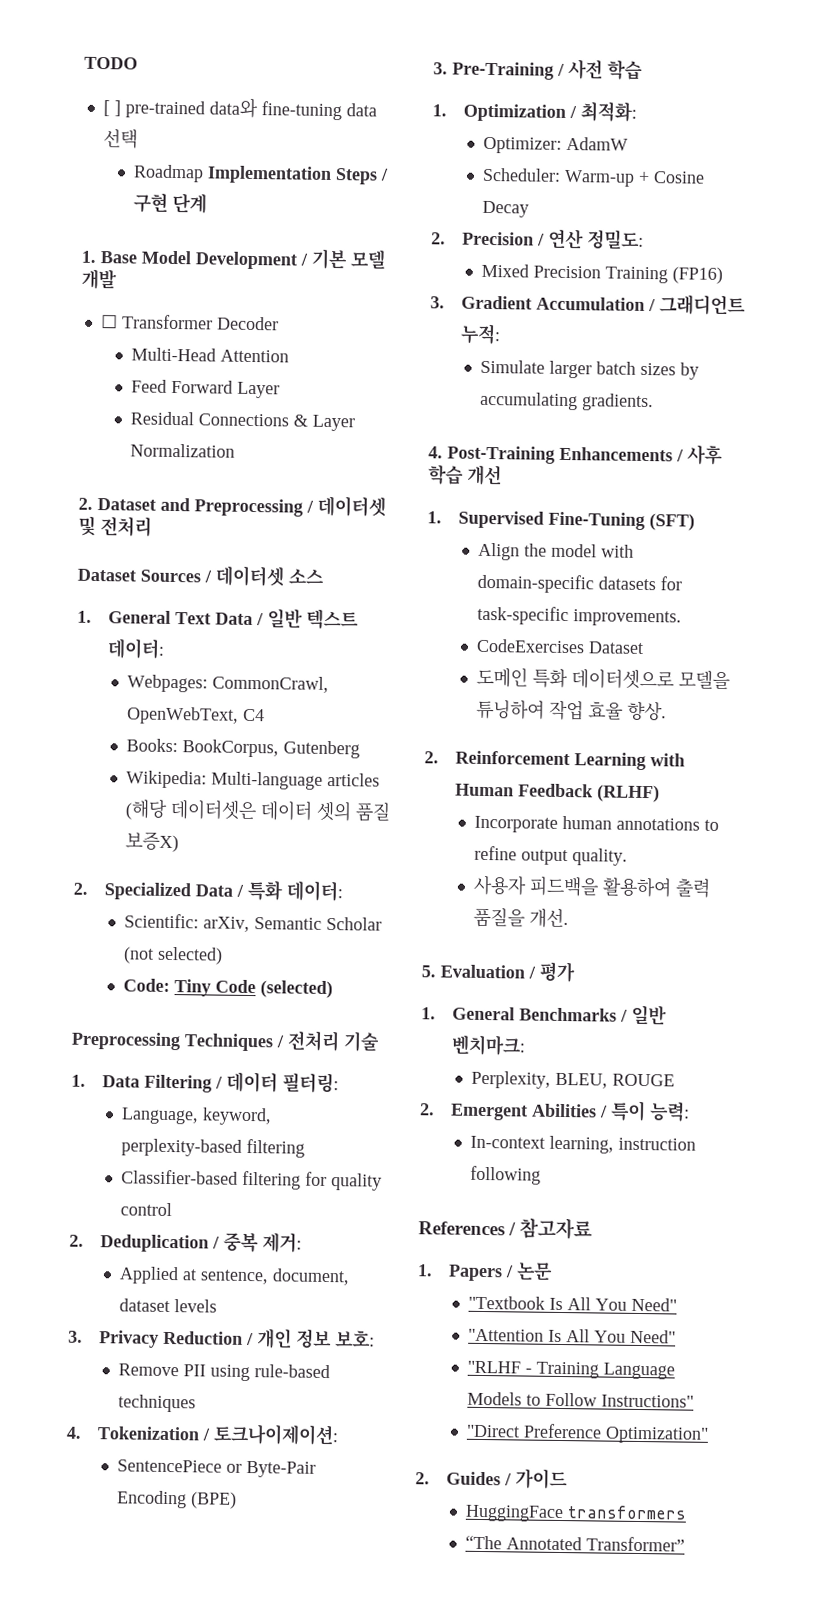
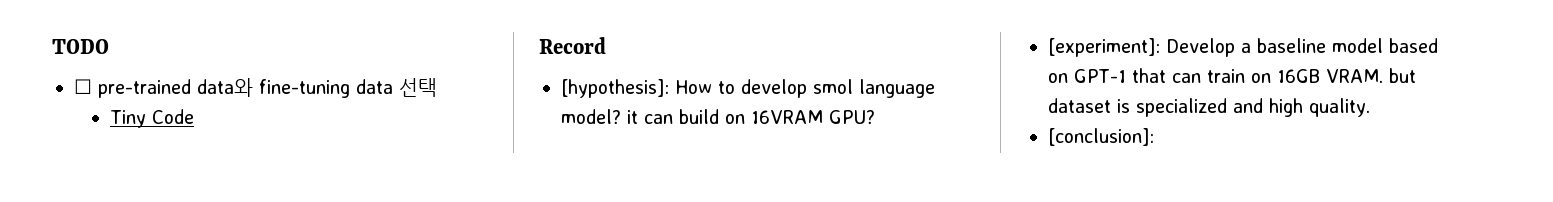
- [ ] pre-trained data와 fine-tuning data 선택
+ ☐ pre-trained data와 fine-tuning data 선택
- Roadmap Implementation Steps / 구현 단계
- 1. Base Model Development / 기본 모델 개발
- ☐ Transformer Decoder
- Multi-Head Attention
- Feed Forward Layer
- Residual Connections & Layer Normalization
- 2. Dataset and Preprocessing / 데이터셋 및 전처리
- Dataset Sources / 데이터셋 소스
- 1. General Text Data / 일반 텍스트 데이터:
- Webpages: CommonCrawl, OpenWebText, C4
- Books: BookCorpus, Gutenberg
- Wikipedia: Multi-language articles (해당 데이터셋은 데이터 셋의 품질 보증X)
- 2. Specialized Data / 특화 데이터:
- Scientific: arXiv, Semantic Scholar (not selected)
- Code: Tiny Code (selected)
- Preprocessing Techniques / 전처리 기술
- 1. Data Filtering / 데이터 필터링:
- Language, keyword, perplexity-based filtering
- Classifier-based filtering for quality control
- 2. Deduplication / 중복 제거:
- Applied at sentence, document, dataset levels
- 3. Privacy Reduction / 개인 정보 보호:
- Remove PII using rule-based techniques
- 4. Tokenization / 토크나이제이션:
- SentencePiece or Byte-Pair Encoding (BPE)
- 3. Pre-Training / 사전 학습
- 1. Optimization / 최적화:
- Optimizer: AdamW
- Scheduler: Warm-up + Cosine Decay
- 2. Precision / 연산 정밀도:
- Mixed Precision Training (FP16)
- 3. Gradient Accumulation / 그래디언트 누적:
- Simulate larger batch sizes by accumulating gradients.
- 4. Post-Training Enhancements / 사후 학습 개선
- 1. Supervised Fine-Tuning (SFT)
- Align the model with domain-specific datasets for task-specific improvements.
- CodeExercises Dataset
- 도메인 특화 데이터셋으로 모델을 튜닝하여 작업 효율 향상.
- 2. Reinforcement Learning with Human Feedback (RLHF)
- Incorporate human annotations to refine output quality.
- 사용자 피드백을 활용하여 출력 품질을 개선.
- 5. Evaluation / 평가
- 1. General Benchmarks / 일반 벤치마크:
- Perplexity, BLEU, ROUGE
- 2. Emergent Abilities / 특이 능력:
- In-context learning, instruction following
- References / 참고자료
- 1. Papers / 논문
- "Textbook Is All You Need"
- "Attention Is All You Need"
- "RLHF - Training Language Models to Follow Instructions"
- "Direct Preference Optimization"
- 2. Guides / 가이드
- HuggingFace transformers
- “The Annotated Transformer”
+ Tiny Code
+ Record
+ [hypothesis]: How to develop smol language model? it can build on 16VRAM GPU?
+ [experiment]: Develop a baseline model based on GPT-1 that can train on 16GB VRAM. but dataset is specialized and high quality.
+ [conclusion]:

